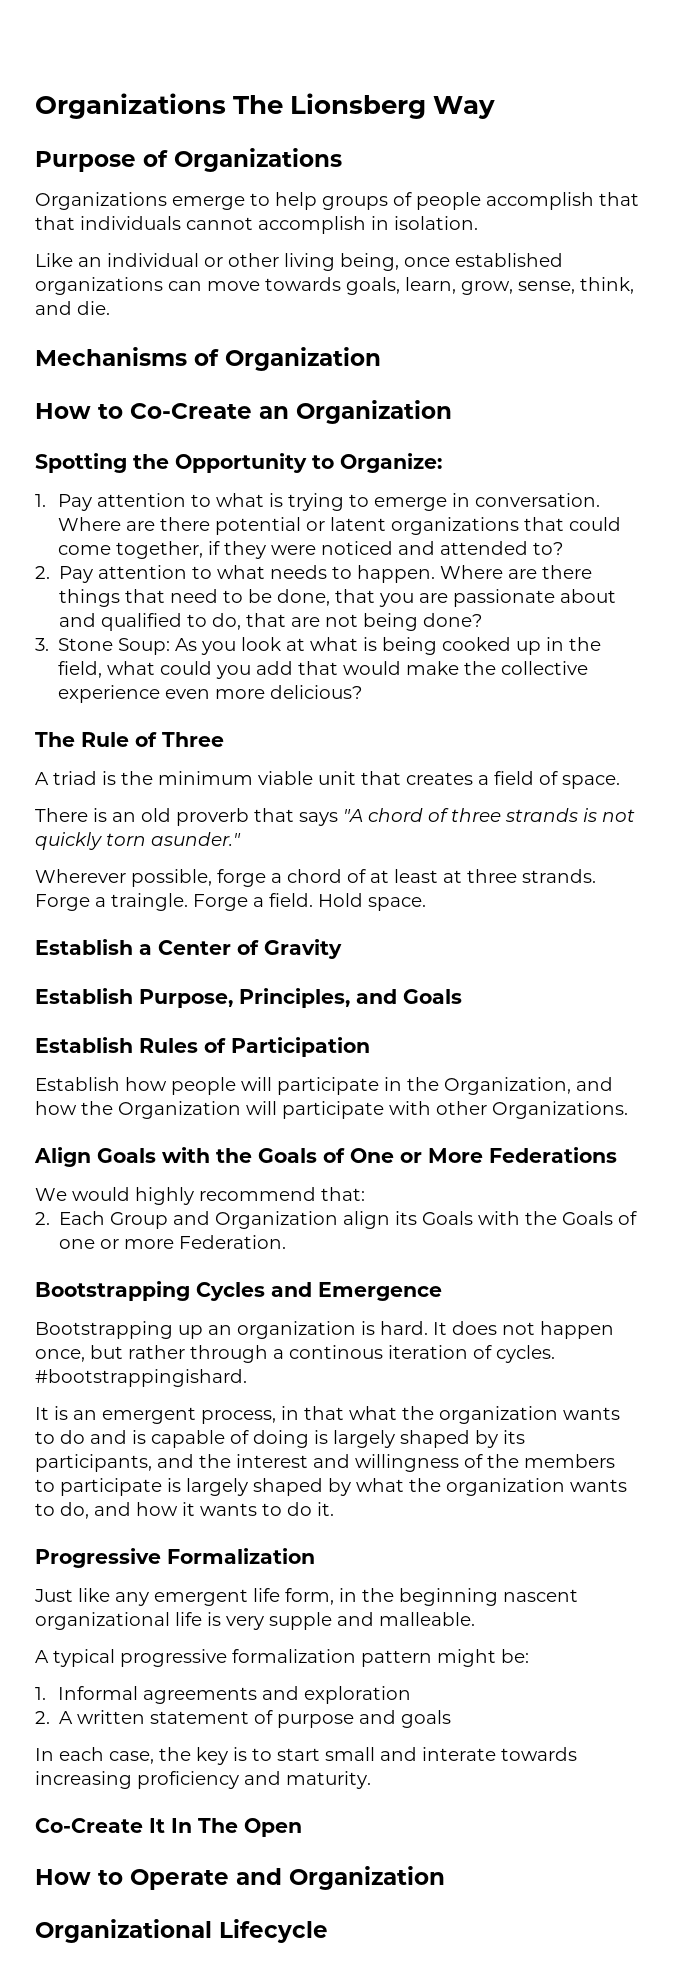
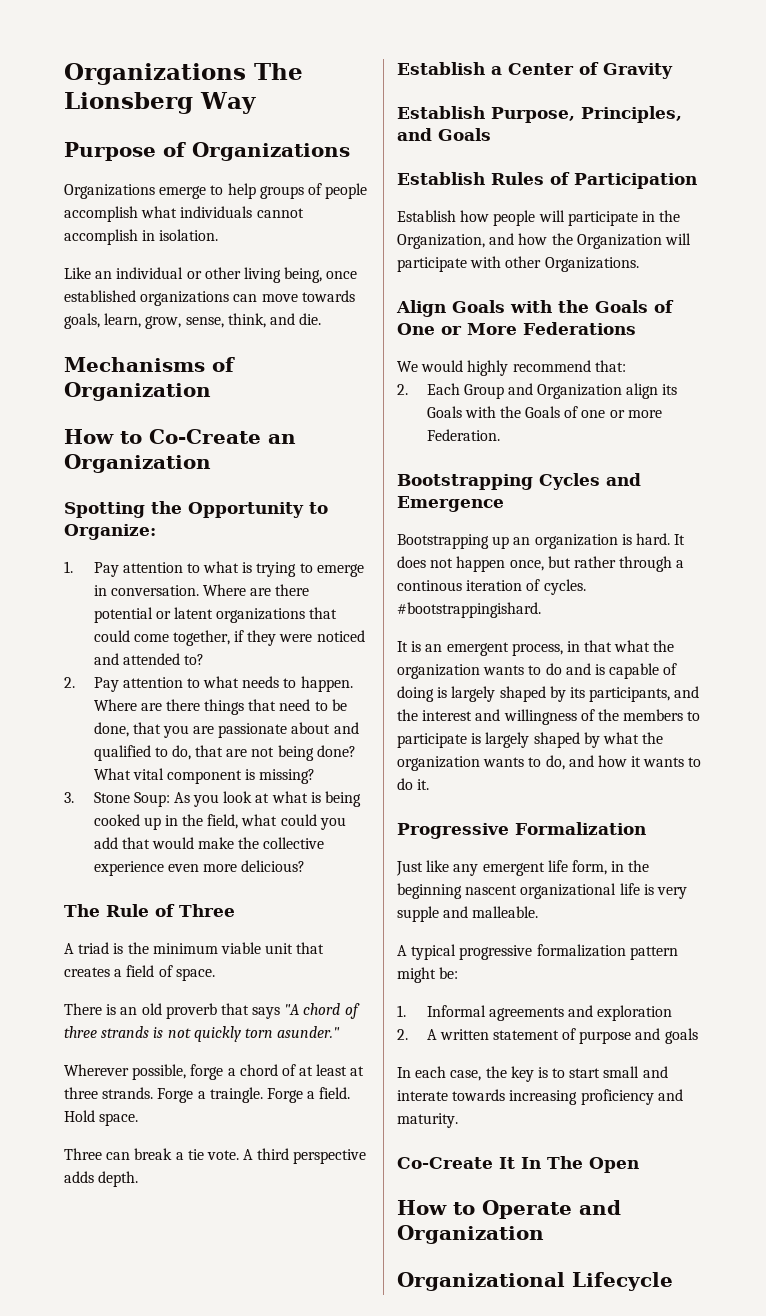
- Organizations emerge to help groups of people accomplish that that individuals cannot accomplish in isolation.
+ Organizations emerge to help groups of people accomplish what individuals cannot accomplish in isolation.
+ What vital component is missing?
+ Three can break a tie vote. A third perspective adds depth.

